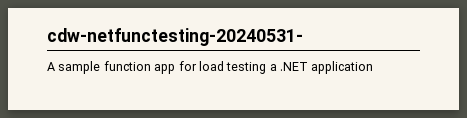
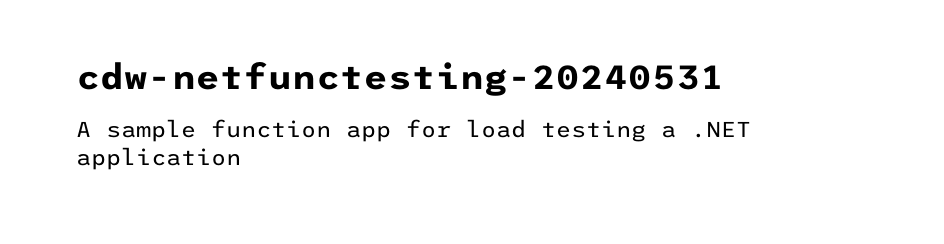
- cdw-netfunctesting-20240531-
+ cdw-netfunctesting-20240531

